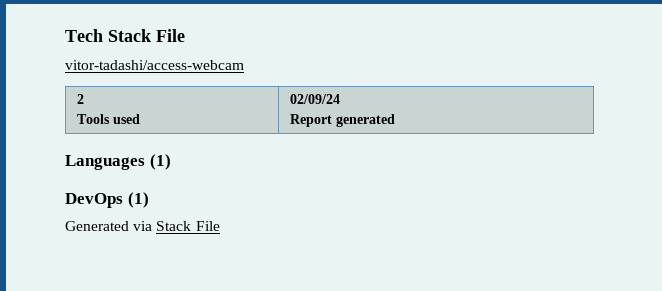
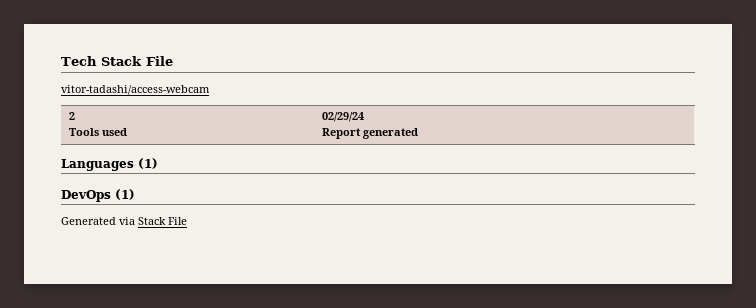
  2
- Tools used | 02/09/24
+ Tools used | 02/29/24

